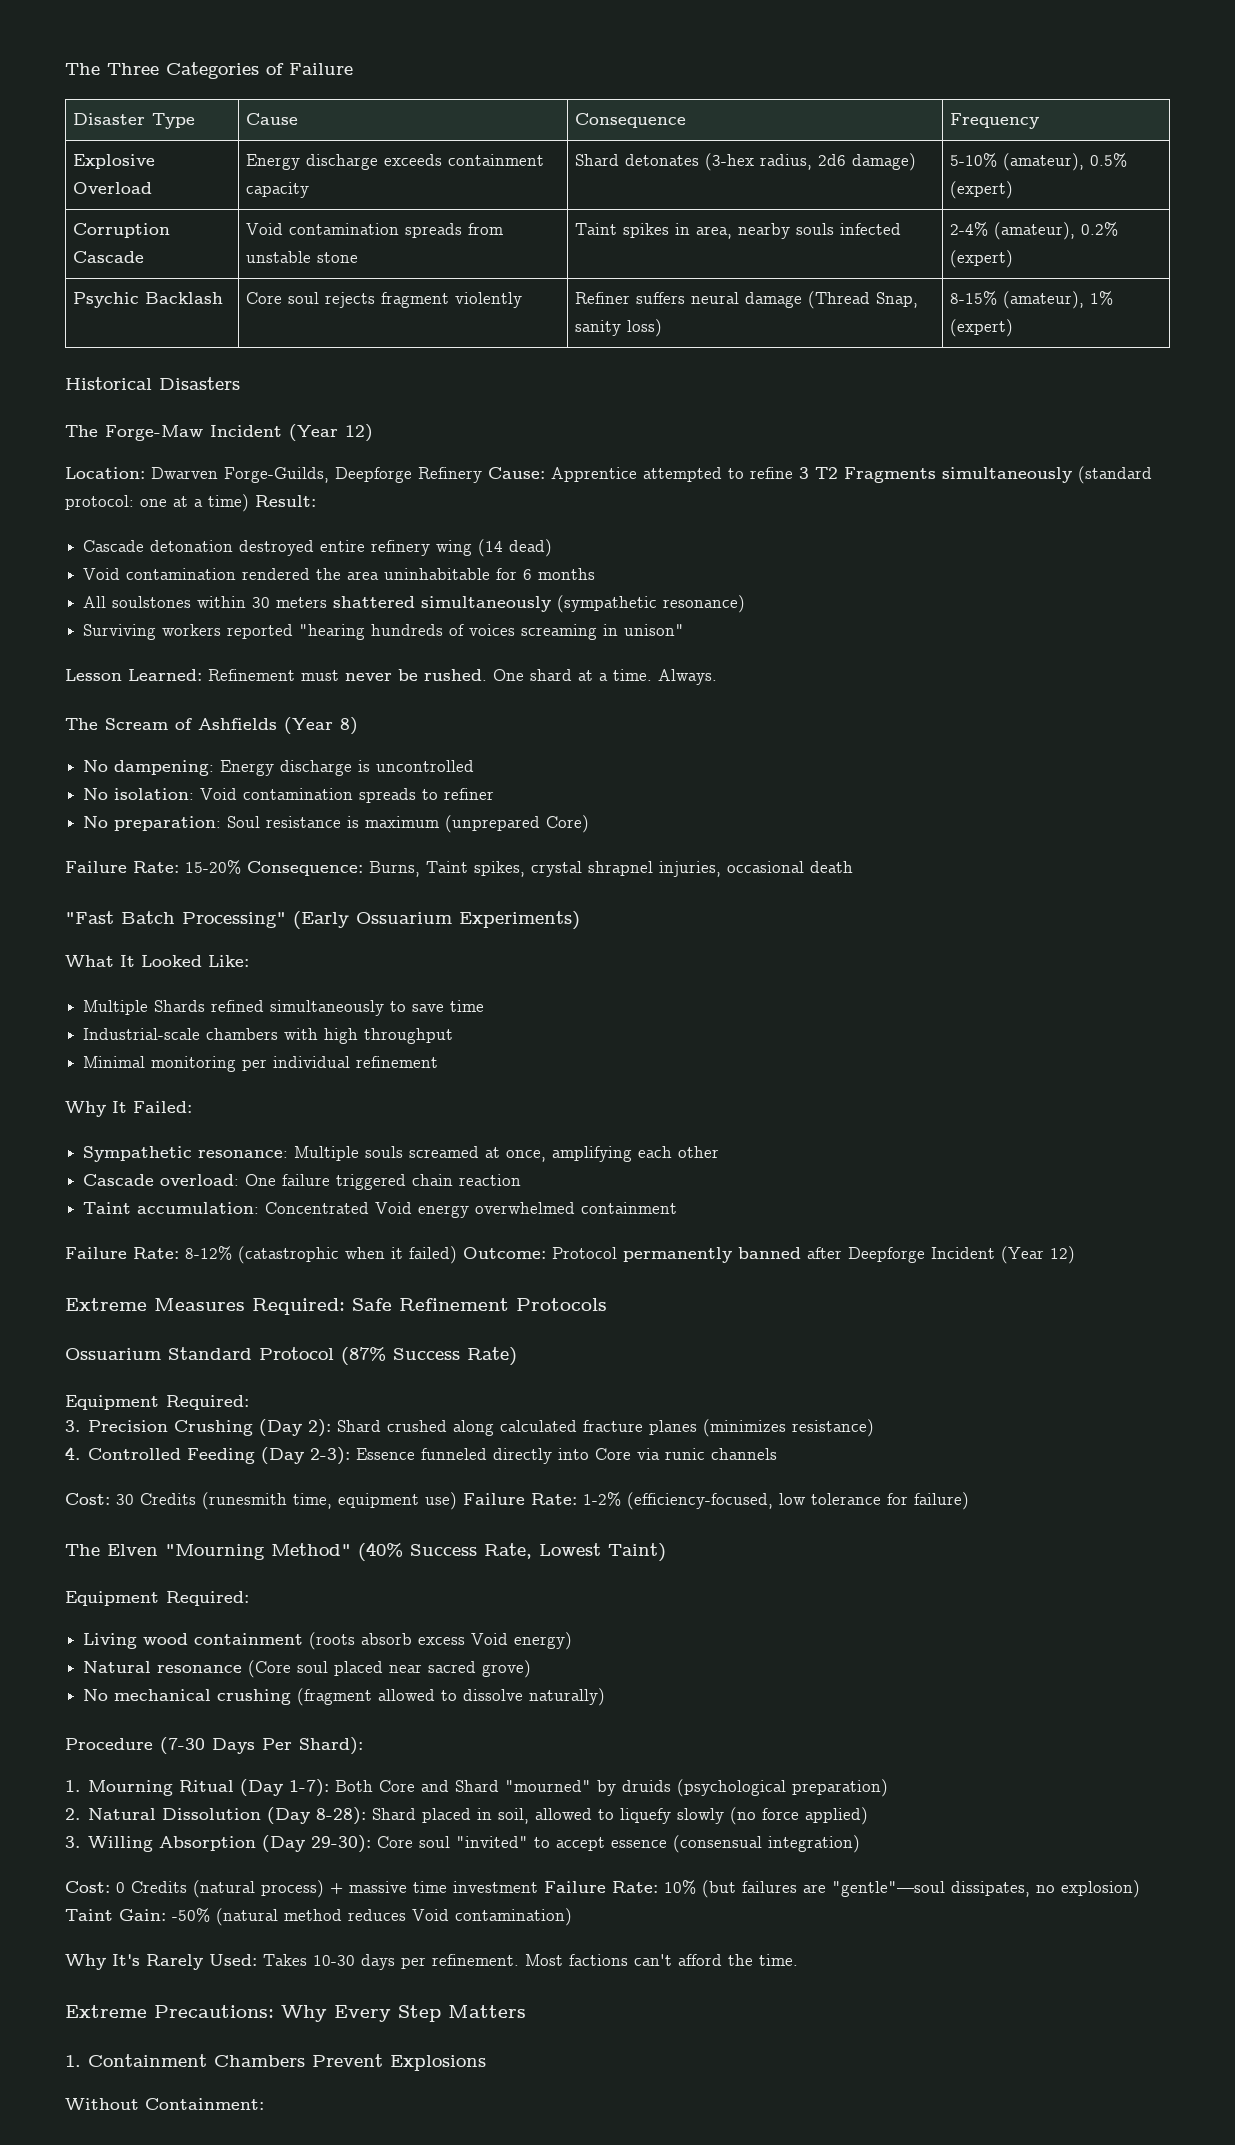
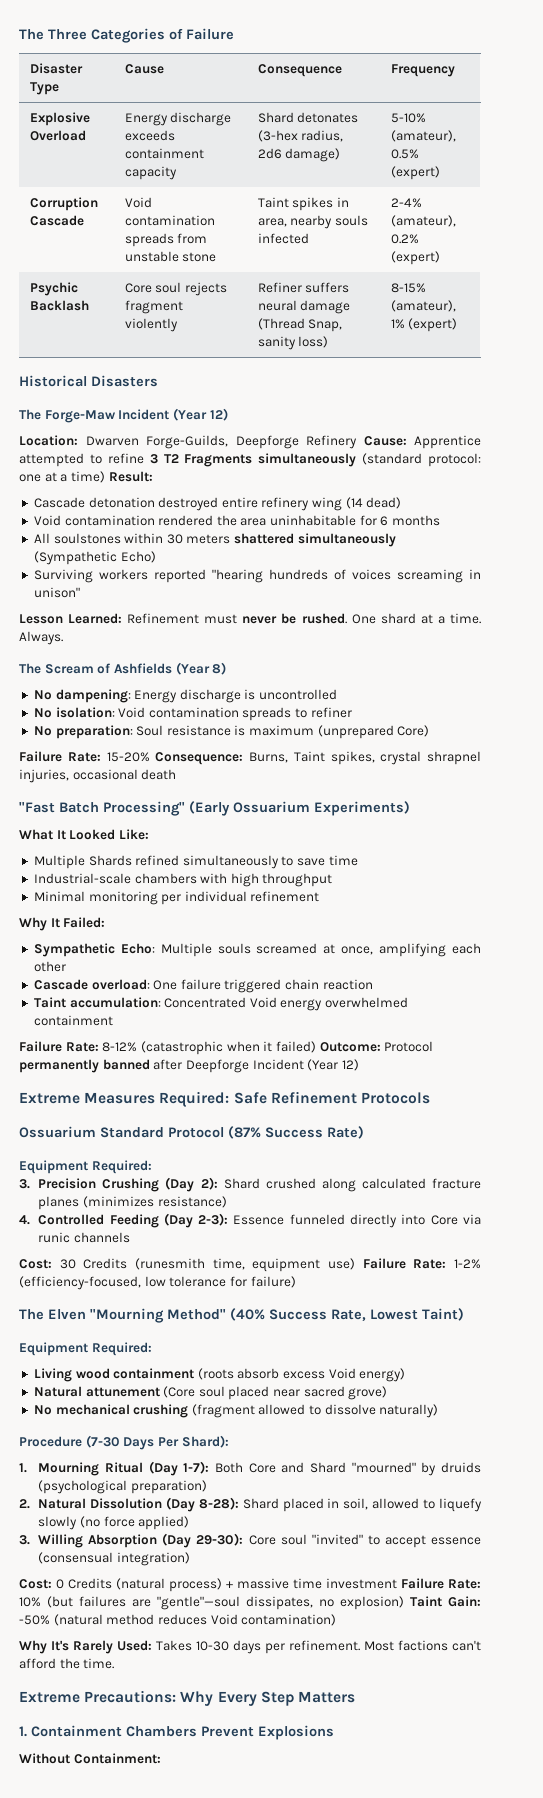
- All soulstones within 30 meters shattered simultaneously (sympathetic resonance)
+ All soulstones within 30 meters shattered simultaneously (Sympathetic Echo)
- Sympathetic resonance: Multiple souls screamed at once, amplifying each other
+ Sympathetic Echo: Multiple souls screamed at once, amplifying each other
- Natural resonance (Core soul placed near sacred grove)
+ Natural attunement (Core soul placed near sacred grove)

